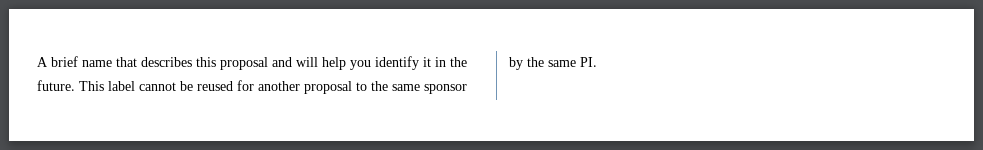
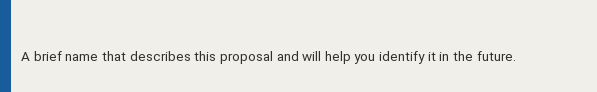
- This label cannot be reused for another proposal to the same sponsor by the same PI.

